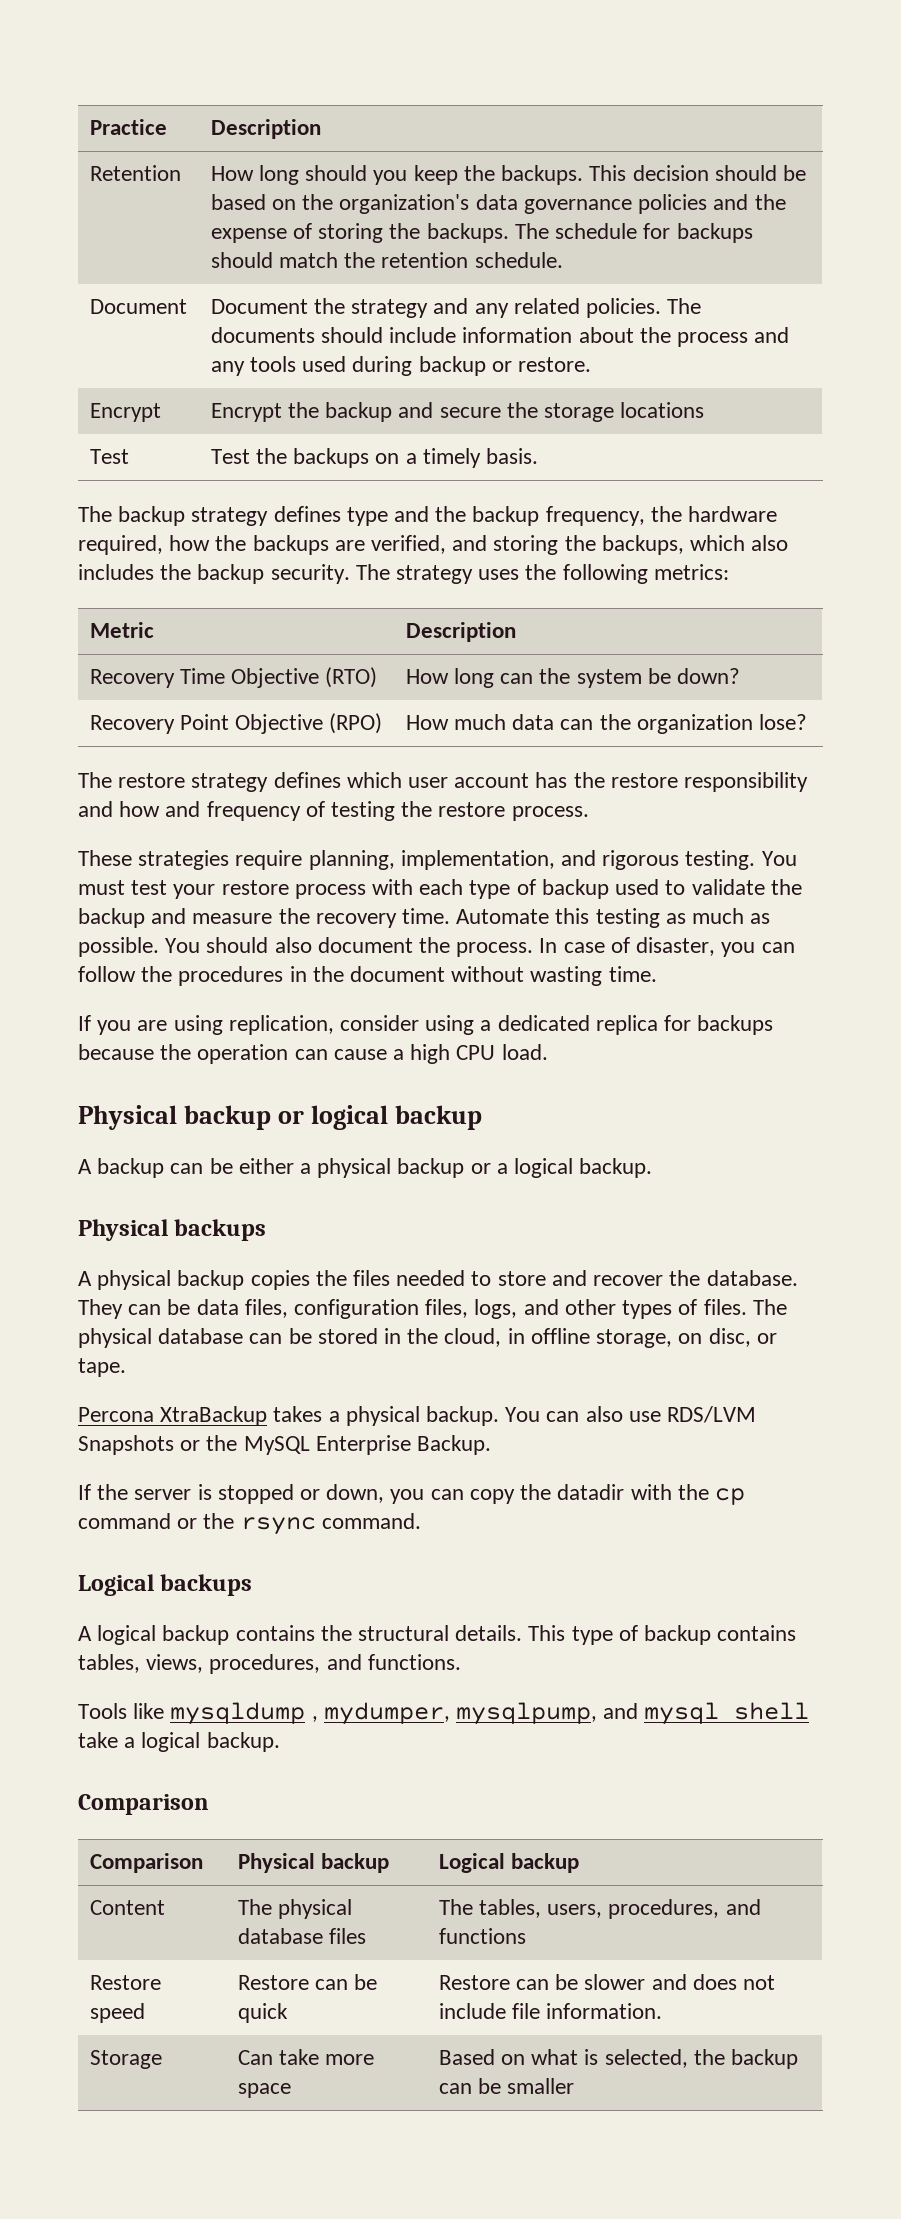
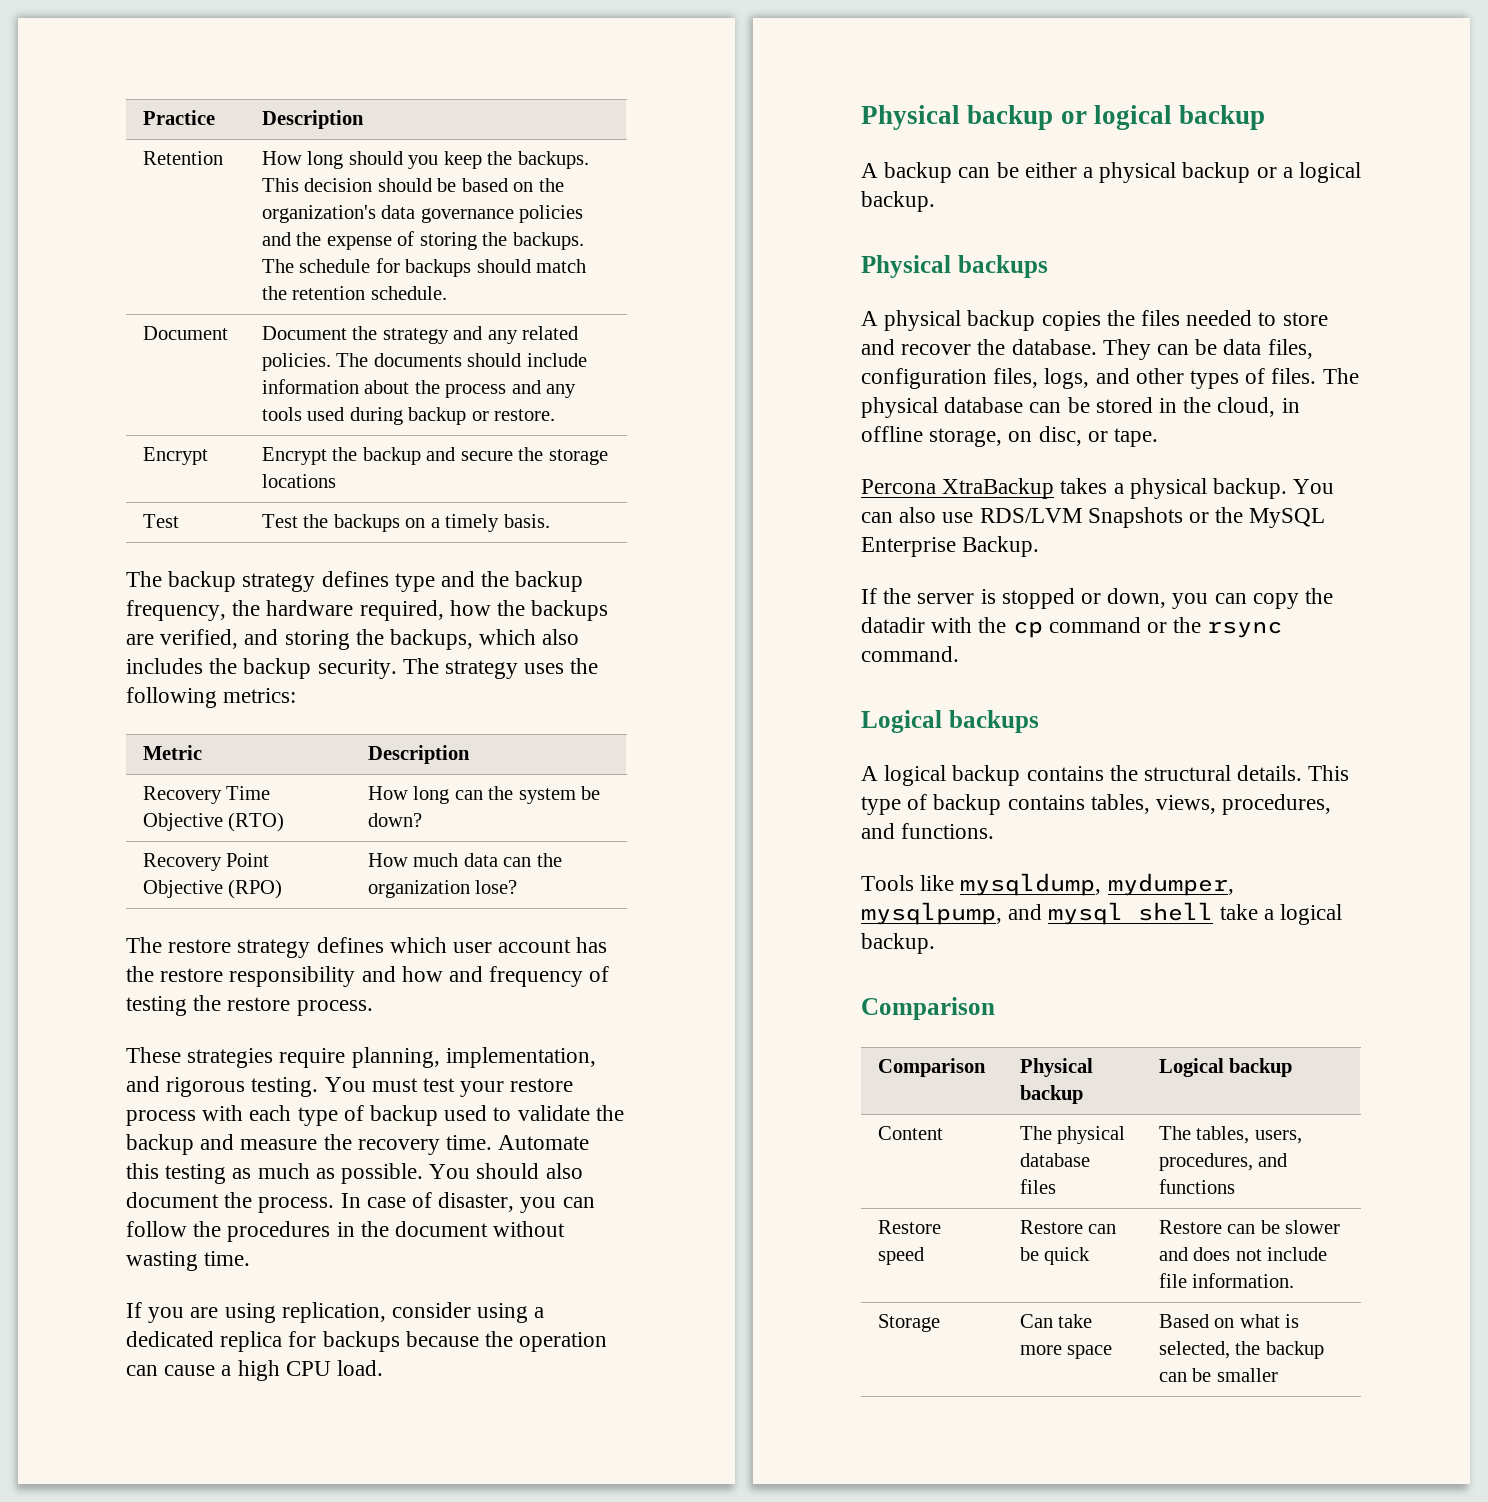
- Tools like mysqldump , mydumper, mysqlpump, and mysql shell take a logical backup.
+ Tools like mysqldump, mydumper, mysqlpump, and mysql shell take a logical backup.

